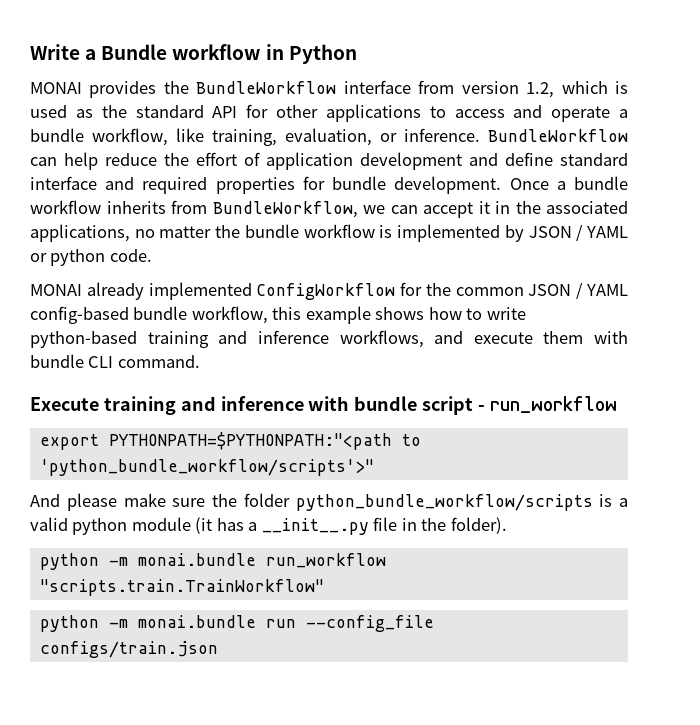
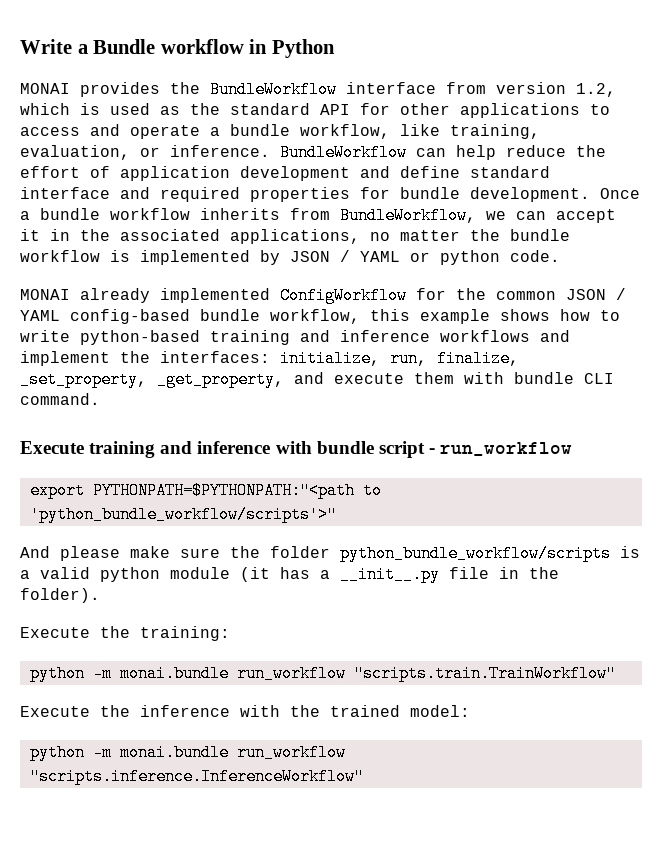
- MONAI already implemented ConfigWorkflow for the common JSON / YAML config-based bundle workflow, this example shows how to write python-based training and inference workflows, and execute them with bundle CLI command.
+ MONAI already implemented ConfigWorkflow for the common JSON / YAML config-based bundle workflow, this example shows how to write python-based training and inference workflows and implement the interfaces: initialize, run, finalize, _set_property, _get_property, and execute them with bundle CLI command.
+ Execute the training:
- python -m monai.bundle run --config_file configs/train.json
+ Execute the inference with the trained model:
+ python -m monai.bundle run_workflow "scripts.inference.InferenceWorkflow"

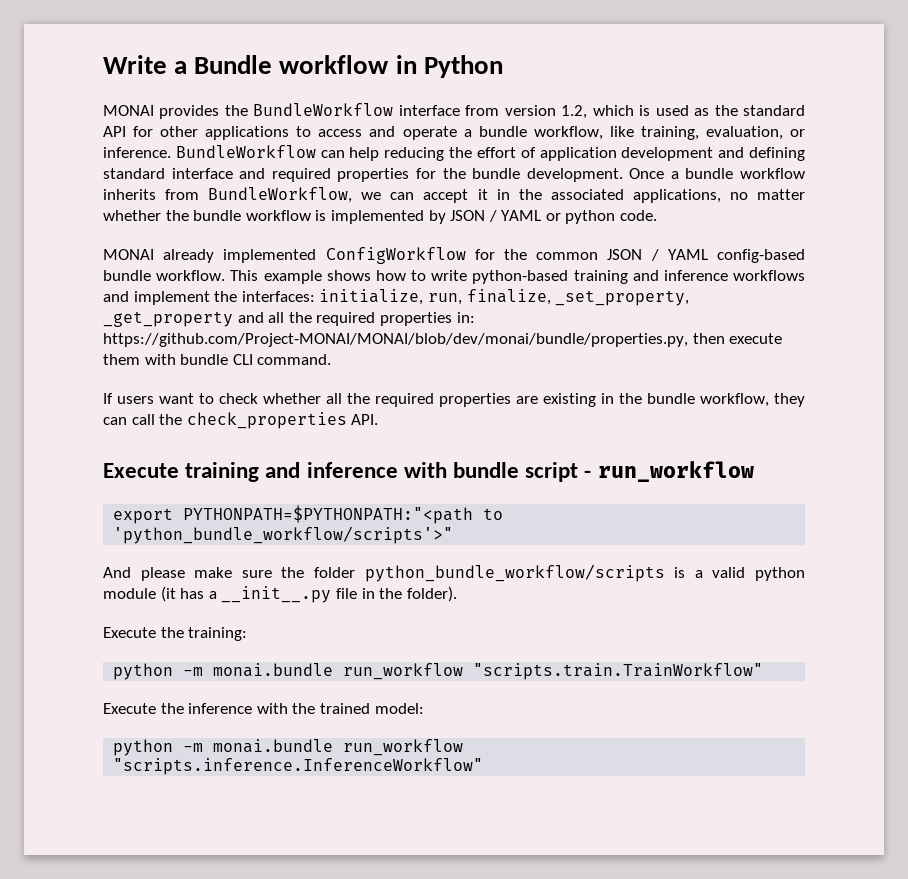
- BundleWorkflow can help reduce the effort of application development and define standard interface and required properties for bundle development.
+ BundleWorkflow can help reducing the effort of application development and defining standard interface and required properties for the bundle development.
- Once a bundle workflow inherits from BundleWorkflow, we can accept it in the associated applications, no matter the bundle workflow is implemented by JSON / YAML or python code.
+ Once a bundle workflow inherits from BundleWorkflow, we can accept it in the associated applications, no matter whether the bundle workflow is implemented by JSON / YAML or python code.
- MONAI already implemented ConfigWorkflow for the common JSON / YAML config-based bundle workflow, this example shows how to write python-based training and inference workflows and implement the interfaces: initialize, run, finalize, _set_property, _get_property, and execute them with bundle CLI command.
+ MONAI already implemented ConfigWorkflow for the common JSON / YAML config-based bundle workflow. This example shows how to write python-based training and inference workflows and implement the interfaces: initialize, run, finalize, _set_property, _get_property and all the required properties in: https://github.com/Project-MONAI/MONAI/blob/dev/monai/bundle/properties.py, then execute them with bundle CLI command.
+ If users want to check whether all the required properties are existing in the bundle workflow, they can call the check_properties API.

